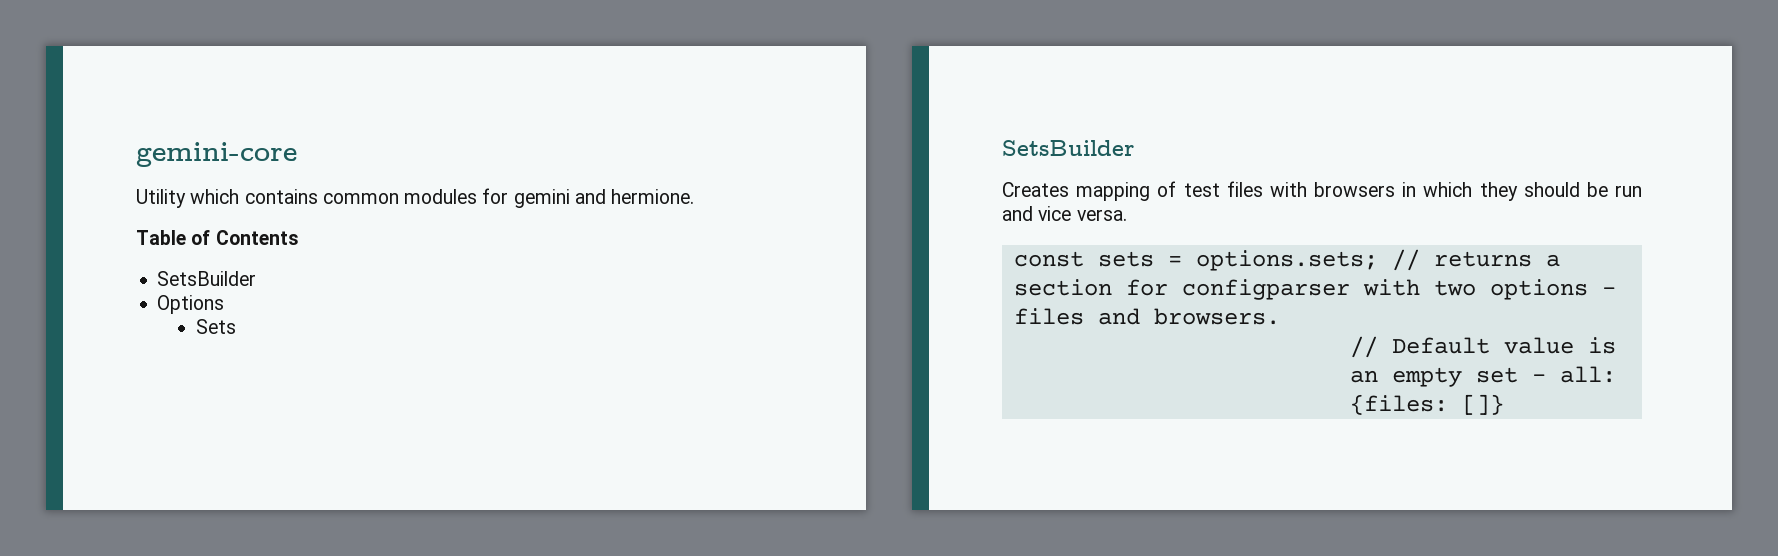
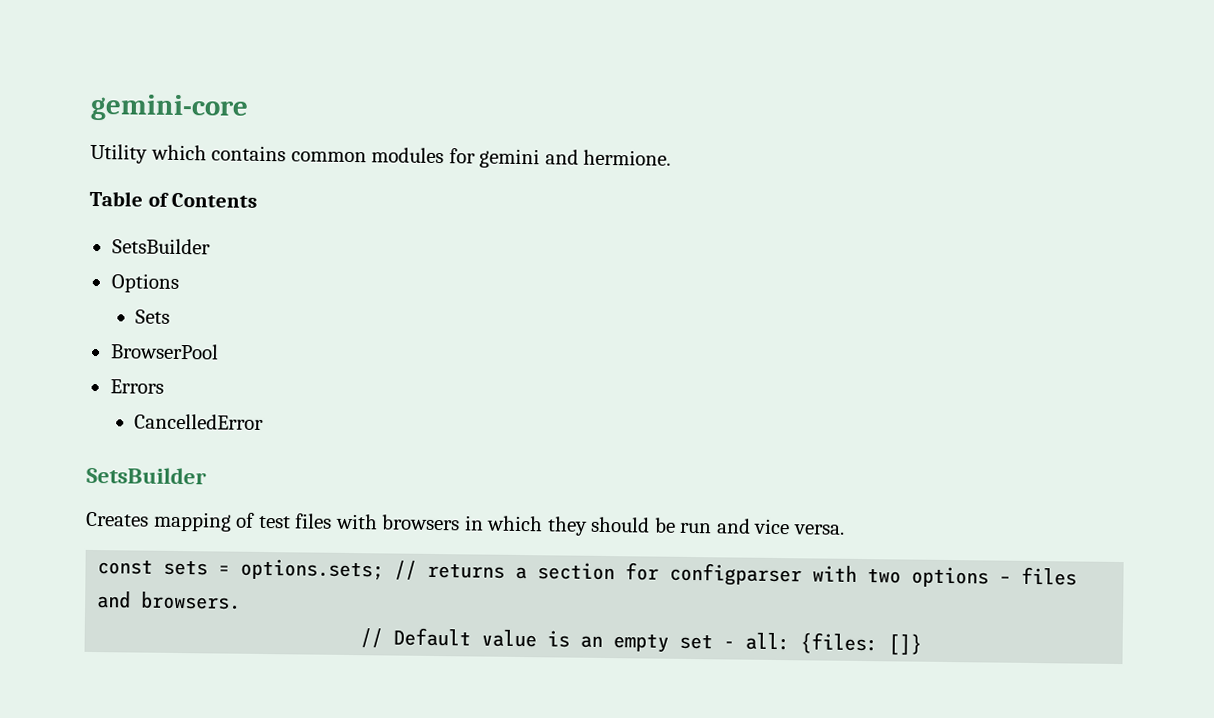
+ BrowserPool
+ Errors
+ CancelledError

